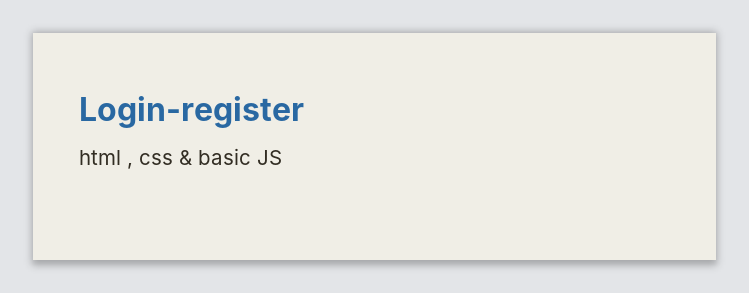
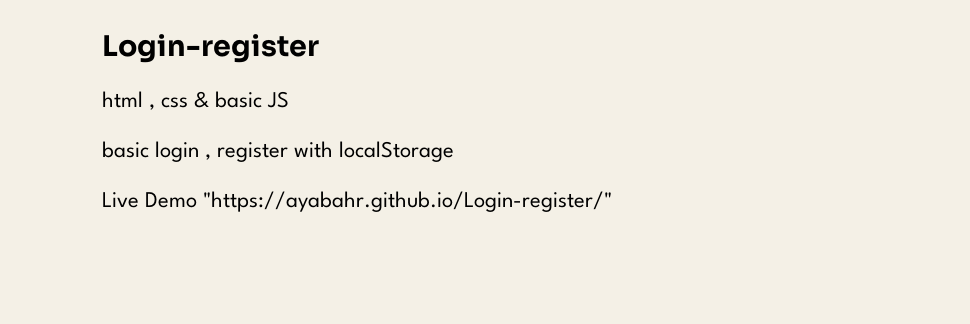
+ basic login , register with localStorage
+ Live Demo "https://ayabahr.github.io/Login-register/"

